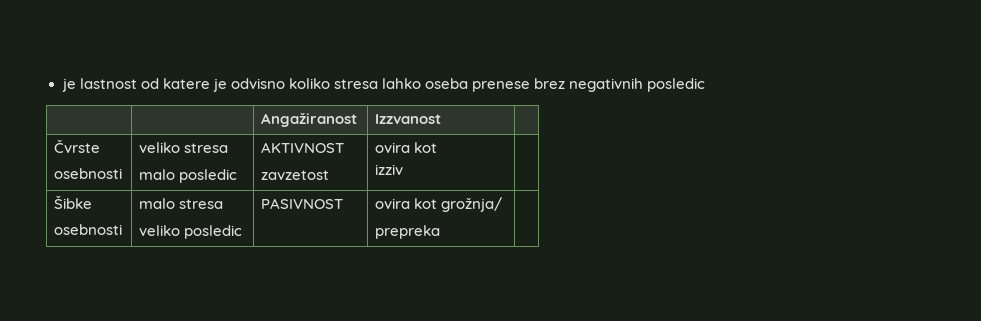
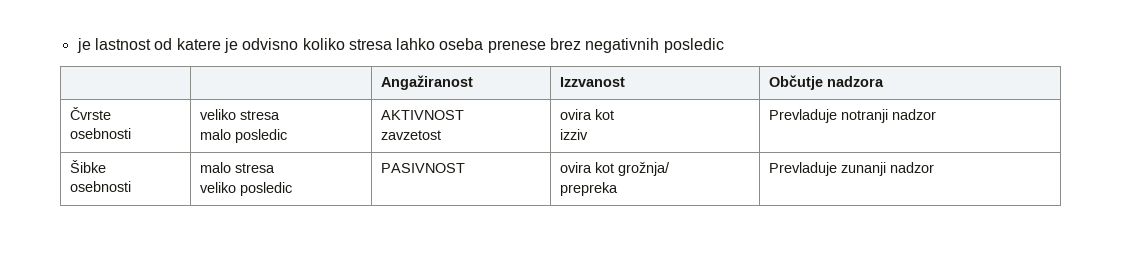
- | | Angažiranost | Izzvanost |
+ | | Angažiranost | Izzvanost | Občutje nadzora
  Čvrste
  osebnosti | veliko stresa
  malo posledic | AKTIVNOST
  zavzetost | ovira kot
- izziv |
+ izziv | Prevladuje notranji nadzor
  Šibke
  osebnosti | malo stresa
  veliko posledic | PASIVNOST | ovira kot grožnja/
- prepreka |
+ prepreka | Prevladuje zunanji nadzor

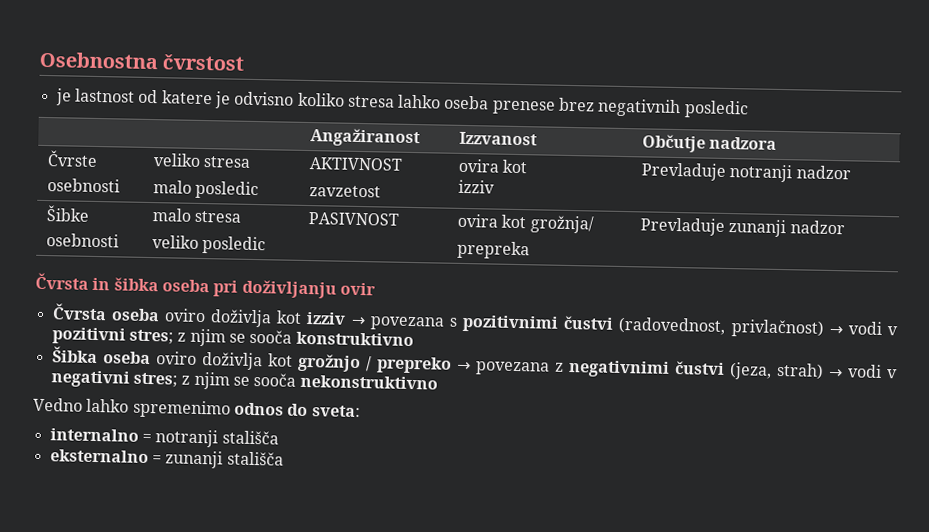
+ Osebnostna čvrstost
+ Čvrsta in šibka oseba pri doživljanju ovir
+ Čvrsta oseba oviro doživlja kot izziv → povezana s pozitivnimi čustvi (radovednost, privlačnost) → vodi v pozitivni stres; z njim se sooča konstruktivno
+ Šibka oseba oviro doživlja kot grožnjo / prepreko → povezana z negativnimi čustvi (jeza, strah) → vodi v negativni stres; z njim se sooča nekonstruktivno
+ Vedno lahko spremenimo odnos do sveta:
+ internalno = notranji stališča
+ eksternalno = zunanji stališča

